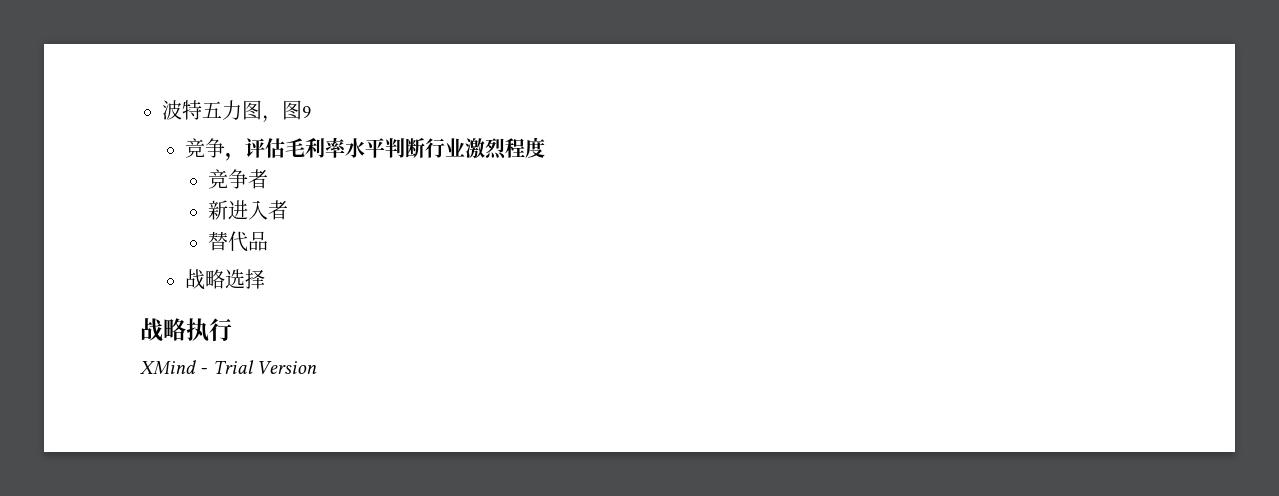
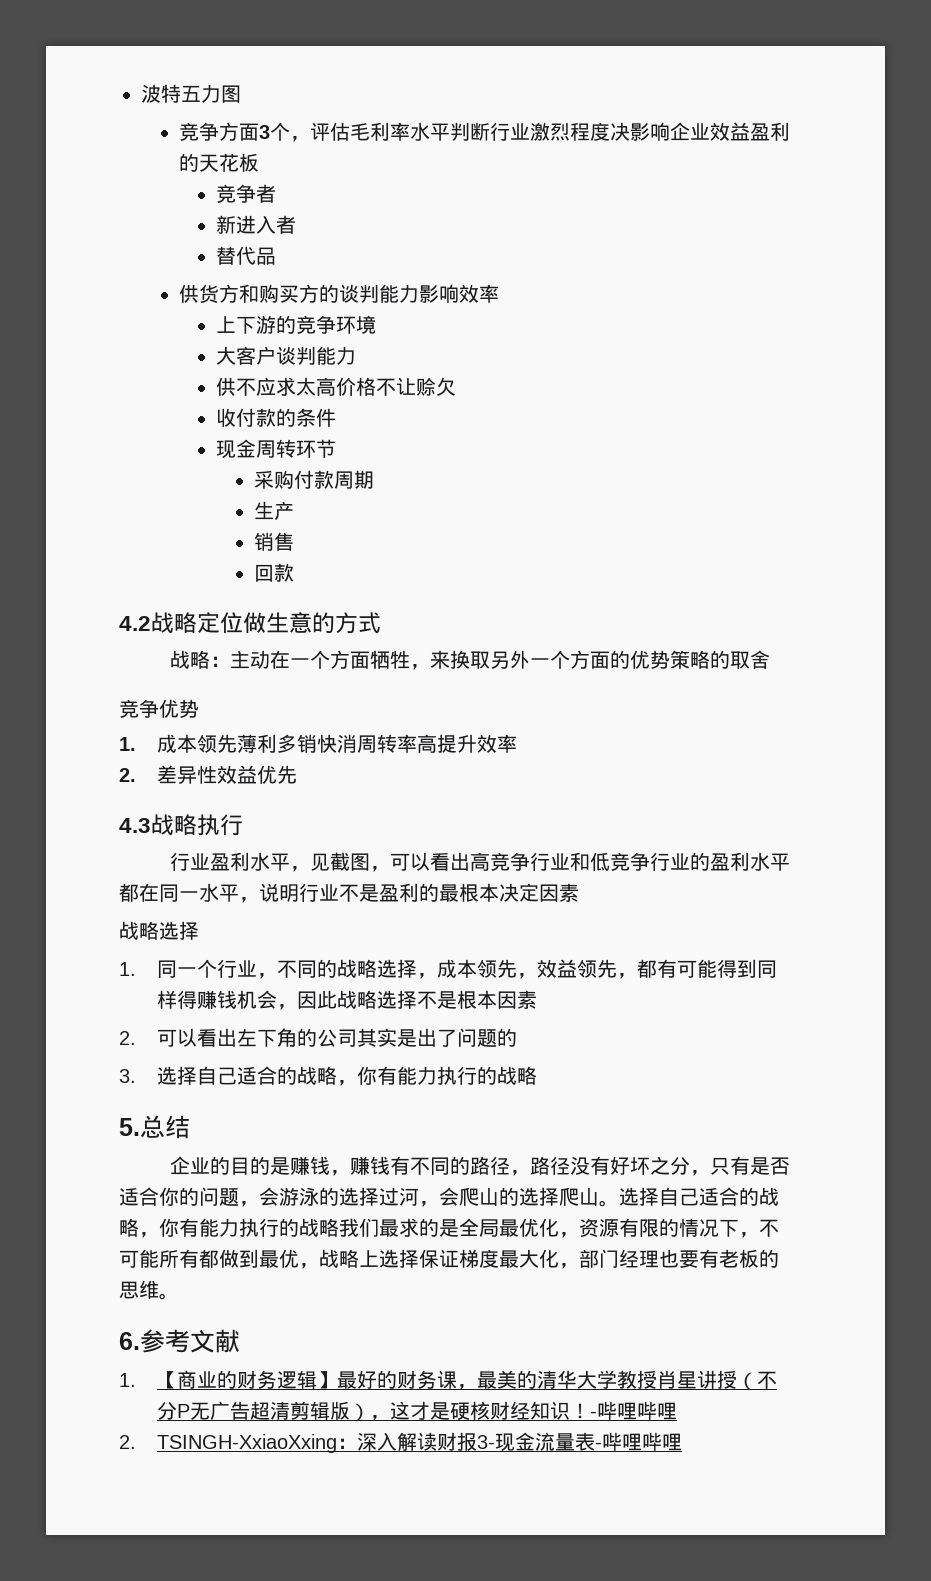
- 波特五力图，图9
- 竞争，评估毛利率水平判断行业激烈程度
+ 波特五力图
+ 竞争方面3个，评估毛利率水平判断行业激烈程度决影响企业效益盈利的天花板
+ 供货方和购买方的谈判能力影响效率
+ 上下游的竞争环境
+ 大客户谈判能力
+ 供不应求太高价格不让赊欠
+ 收付款的条件
+ 现金周转环节
+ 采购付款周期
+ 生产
+ 销售
+ 回款
+ 4.2战略定位做生意的方式
+ 战略：主动在一个方面牺牲，来换取另外一个方面的优势策略的取舍
+ 竞争优势
+ 1.成本领先薄利多销快消周转率高提升效率
+ 2.差异性效益优先
+ 4.3战略执行
+ 行业盈利水平，见截图，可以看出高竞争行业和低竞争行业的盈利水平都在同一水平，说明行业不是盈利的最根本决定因素
  战略选择
- 战略执行
- XMind - Trial Version
+ 1.同一个行业，不同的战略选择，成本领先，效益领先，都有可能得到同样得赚钱机会，因此战略选择不是根本因素
+ 2.可以看出左下角的公司其实是出了问题的
+ 3.选择自己适合的战略，你有能力执行的战略
+ 5.总结
+ 企业的目的是赚钱，赚钱有不同的路径，路径没有好坏之分，只有是否适合你的问题，会游泳的选择过河，会爬山的选择爬山。选择自己适合的战略，你有能力执行的战略我们最求的是全局最优化，资源有限的情况下，不可能所有都做到最优，战略上选择保证梯度最大化，部门经理也要有老板的思维。
+ 6.参考文献
+ 1.【商业的财务逻辑】最好的财务课，最美的清华大学教授肖星讲授（不分P无广告超清剪辑版），这才是硬核财经知识！-哔哩哔哩
+ 2. TSINGH-XxiaoXxing：深入解读财报3-现金流量表-哔哩哔哩

